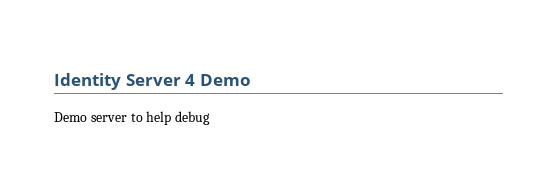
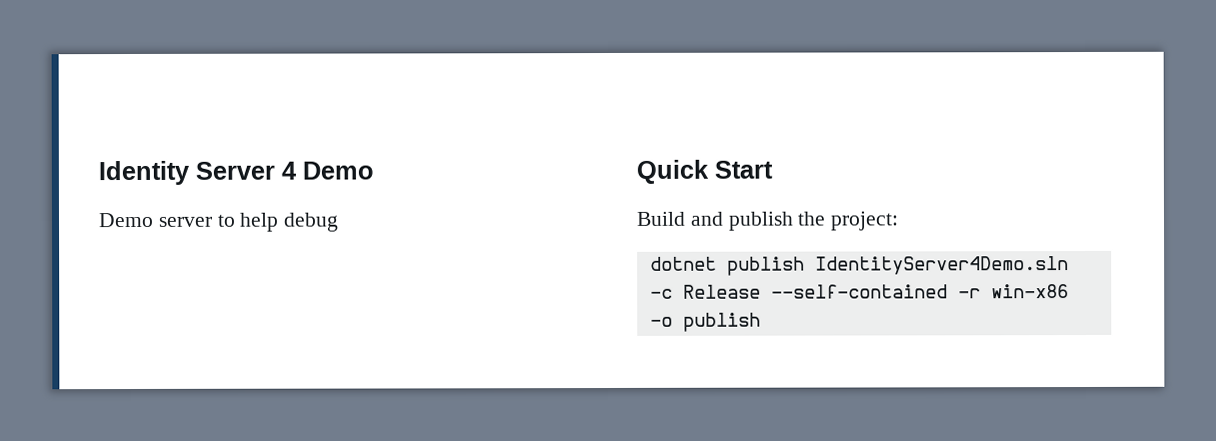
+ Quick Start
+ Build and publish the project:
+ dotnet publish IdentityServer4Demo.sln -c Release --self-contained -r win-x86 -o publish

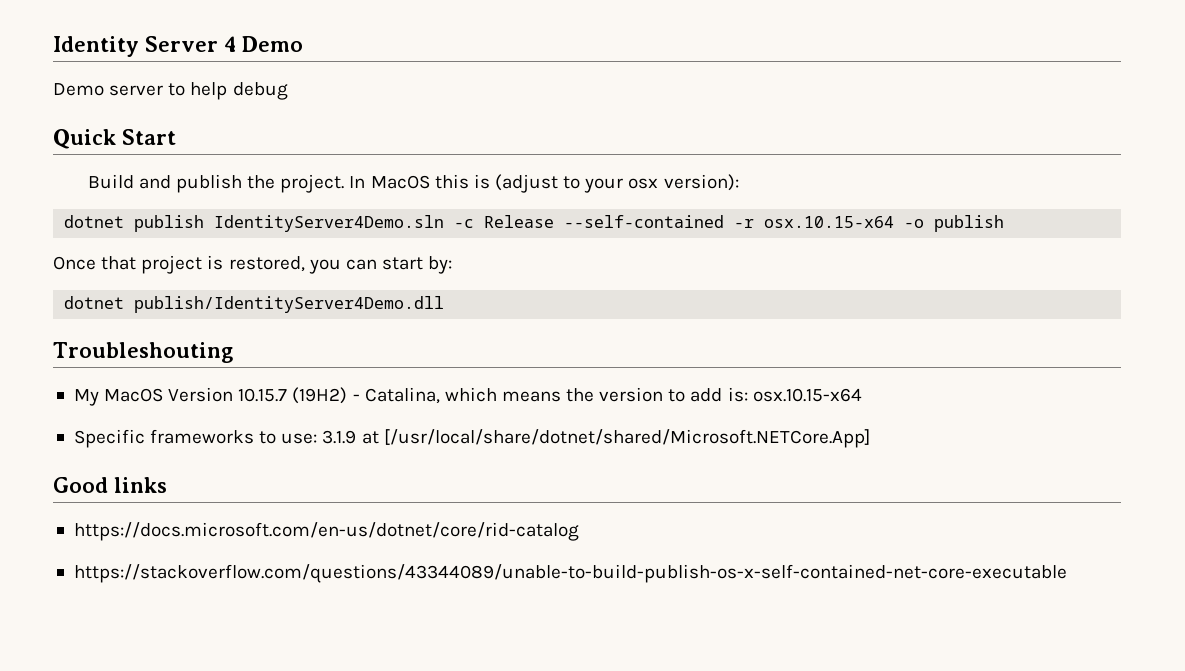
- Build and publish the project:
+ Build and publish the project. In MacOS this is (adjust to your osx version):
- dotnet publish IdentityServer4Demo.sln -c Release --self-contained -r win-x86 -o publish
+ dotnet publish IdentityServer4Demo.sln -c Release --self-contained -r osx.10.15-x64 -o publish
+ Once that project is restored, you can start by:
+ dotnet publish/IdentityServer4Demo.dll
+ Troubleshouting
+ My MacOS Version 10.15.7 (19H2) - Catalina, which means the version to add is: osx.10.15-x64
+ Specific frameworks to use: 3.1.9 at [/usr/local/share/dotnet/shared/Microsoft.NETCore.App]
+ Good links
+ https://docs.microsoft.com/en-us/dotnet/core/rid-catalog
+ https://stackoverflow.com/questions/43344089/unable-to-build-publish-os-x-self-contained-net-core-executable

